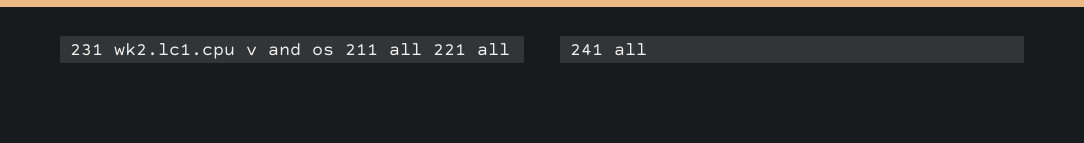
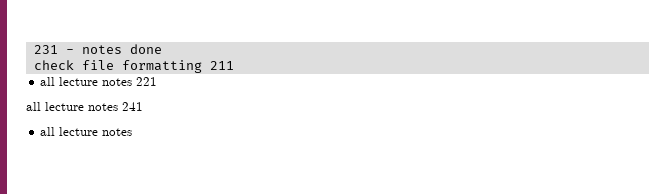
- 231 wk2.lc1.cpu v and os 211 all 221 all 241 all
+ 231 - notes done
+ check file formatting 211
+ all lecture notes 221
+ all lecture notes 241
+ all lecture notes

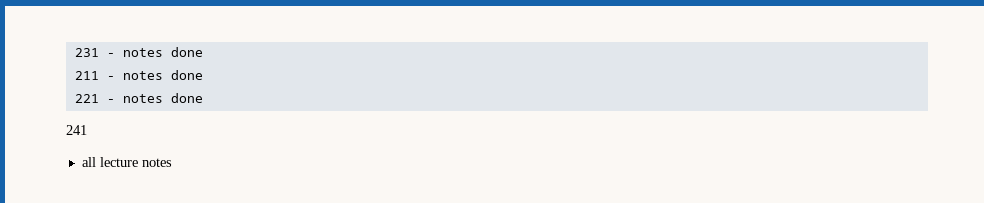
- check file formatting 211
- all lecture notes 221
- all lecture notes 241
+ 211 - notes done
+ 221 - notes done
+ 241

